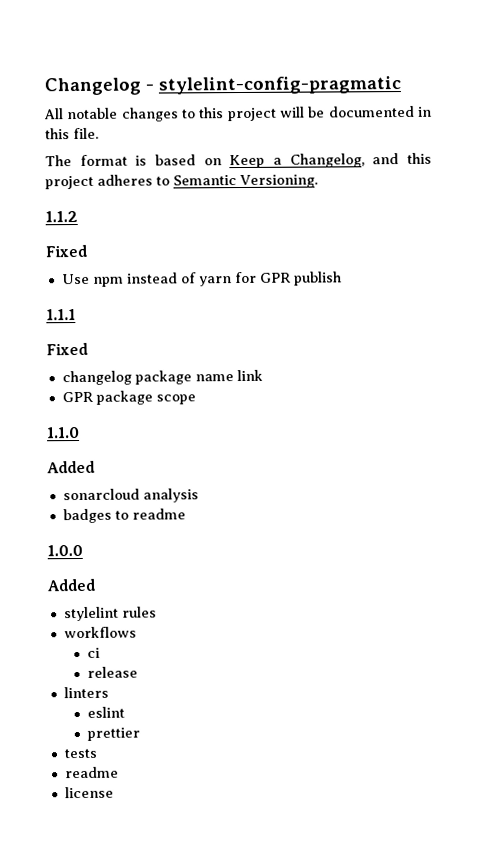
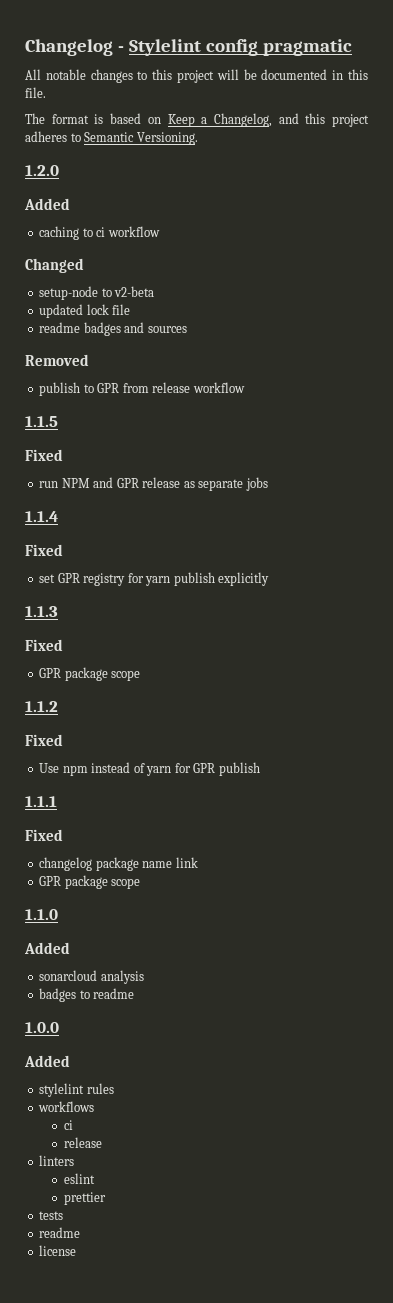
- Changelog - stylelint-config-pragmatic
+ Changelog - Stylelint config pragmatic
+ 1.2.0
+ Added
+ caching to ci workflow
+ Changed
+ setup-node to v2-beta
+ updated lock file
+ readme badges and sources
+ Removed
+ publish to GPR from release workflow
+ 1.1.5
+ Fixed
+ run NPM and GPR release as separate jobs
+ 1.1.4
+ Fixed
+ set GPR registry for yarn publish explicitly
+ 1.1.3
+ Fixed
+ GPR package scope

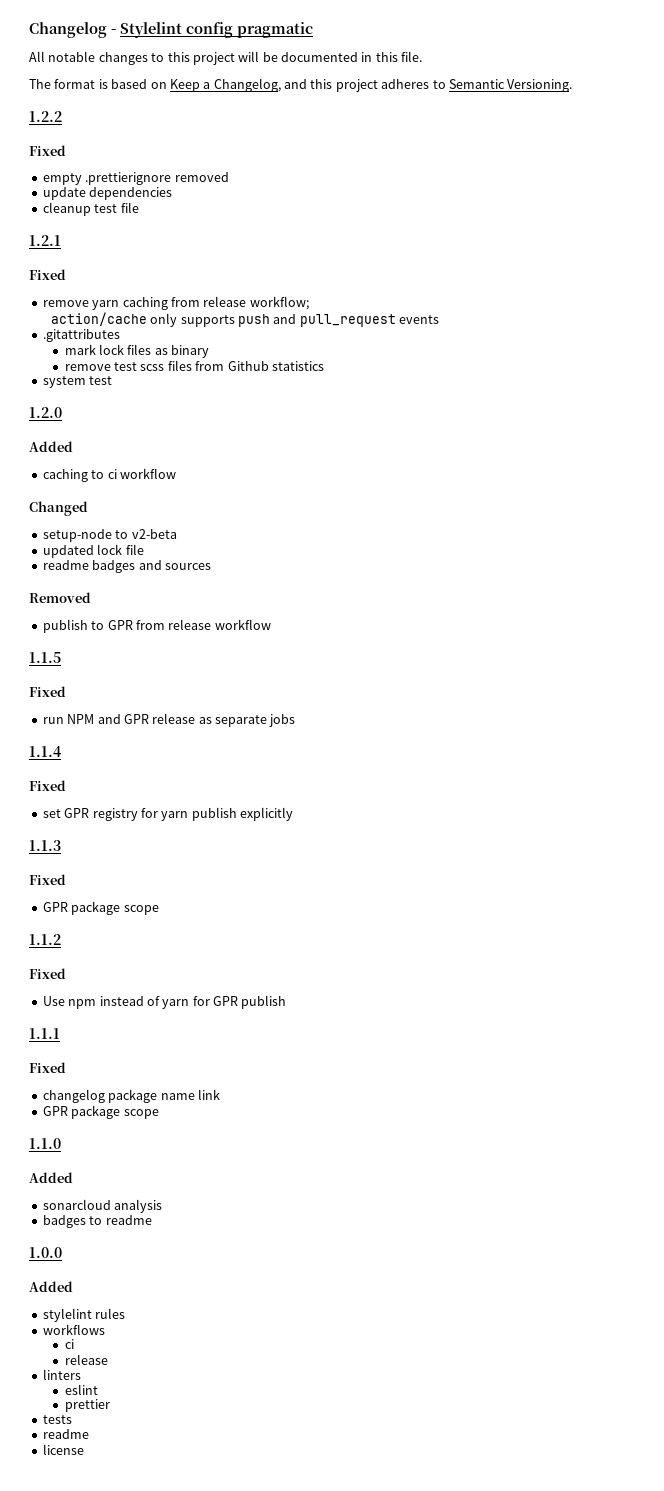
+ 1.2.2
+ Fixed
+ empty .prettierignore removed
+ update dependencies
+ cleanup test file
+ 1.2.1
+ Fixed
+ remove yarn caching from release workflow;
+ action/cache only supports push and pull_request events
+ .gitattributes
+ mark lock files as binary
+ remove test scss files from Github statistics
+ system test

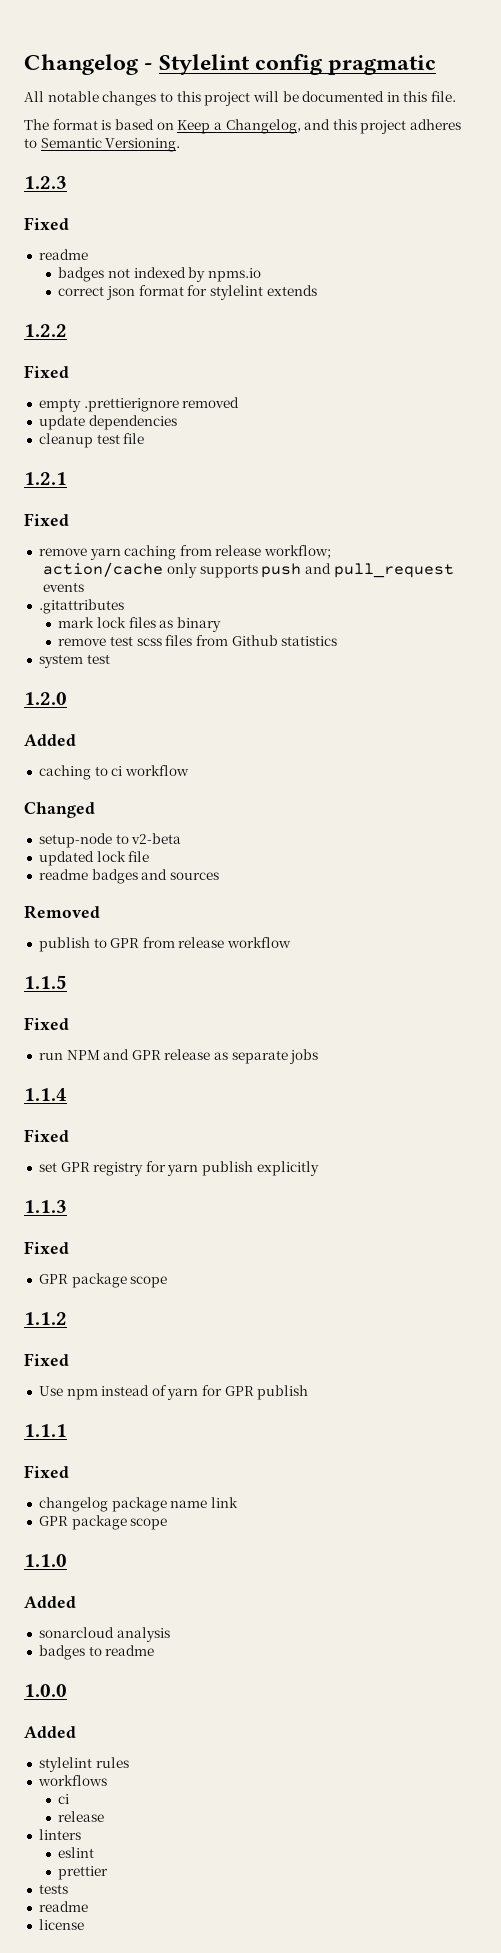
+ 1.2.3
+ Fixed
+ readme
+ badges not indexed by npms.io
+ correct json format for stylelint extends

